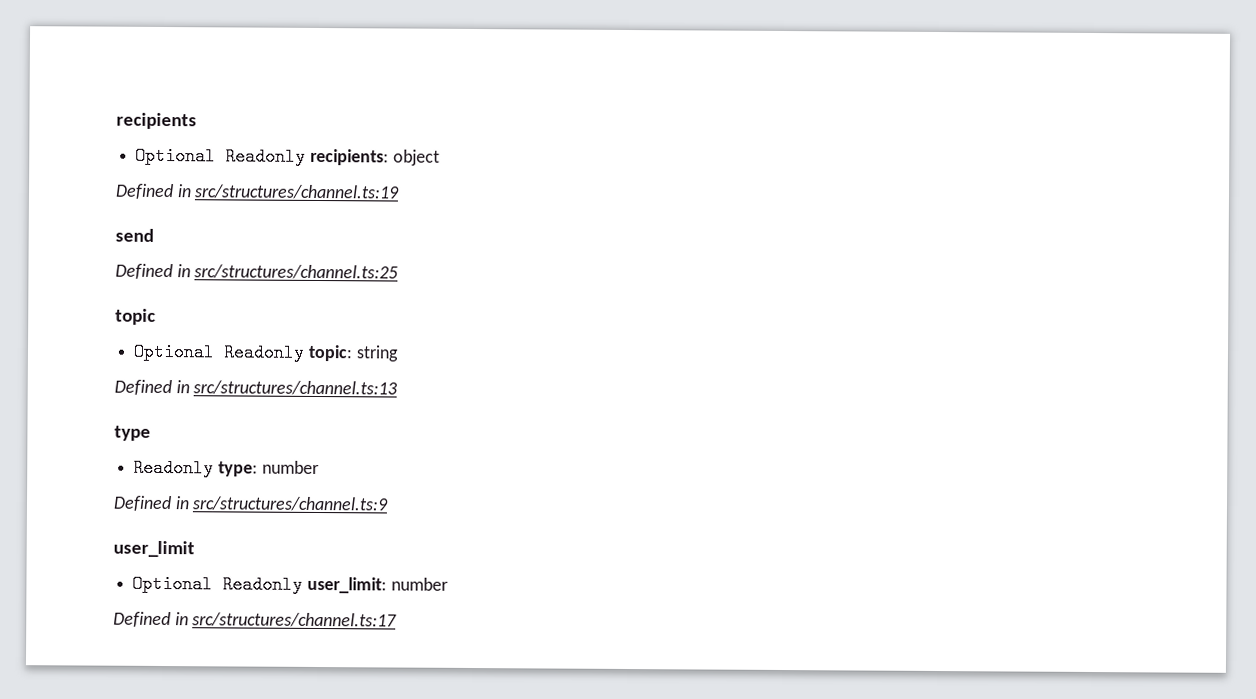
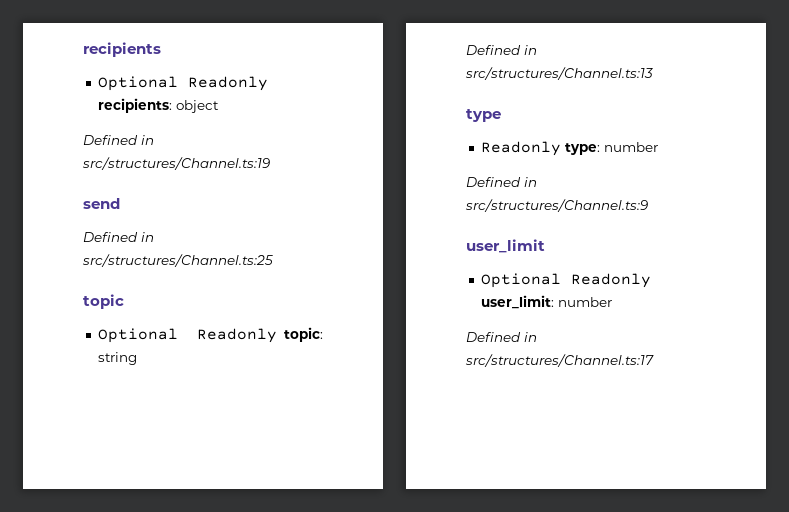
- Defined in src/structures/channel.ts:19
+ Defined in src/structures/Channel.ts:19
- Defined in src/structures/channel.ts:25
+ Defined in src/structures/Channel.ts:25
- Defined in src/structures/channel.ts:13
+ Defined in src/structures/Channel.ts:13
- Defined in src/structures/channel.ts:9
+ Defined in src/structures/Channel.ts:9
- Defined in src/structures/channel.ts:17
+ Defined in src/structures/Channel.ts:17

